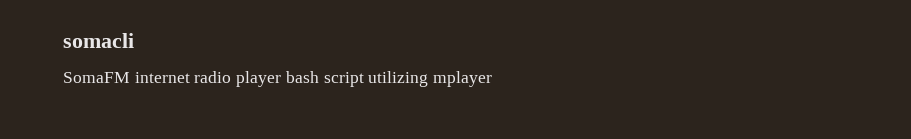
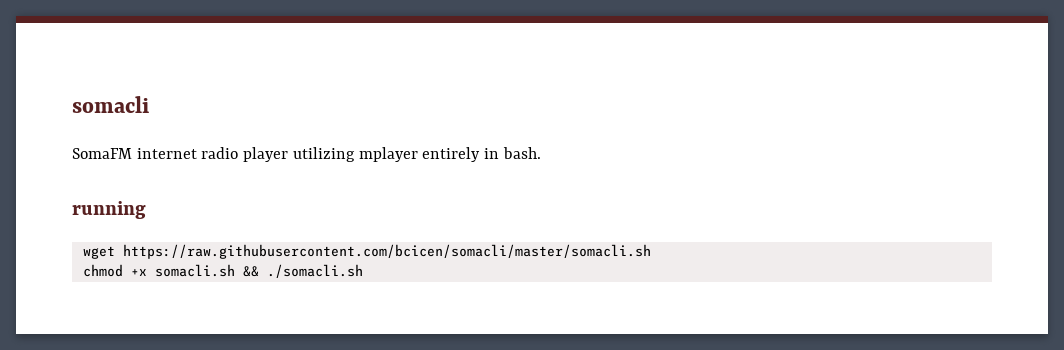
- SomaFM internet radio player bash script utilizing mplayer
+ SomaFM internet radio player utilizing mplayer entirely in bash.
+ running
+ wget https://raw.githubusercontent.com/bcicen/somacli/master/somacli.sh
+ chmod +x somacli.sh && ./somacli.sh

